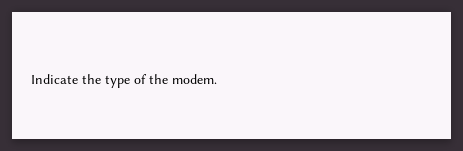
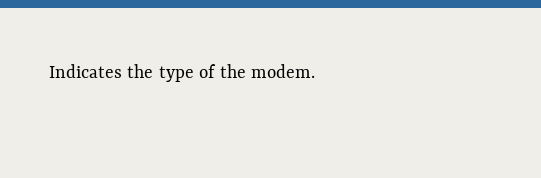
- Indicate the type of the modem.
+ Indicates the type of the modem.

